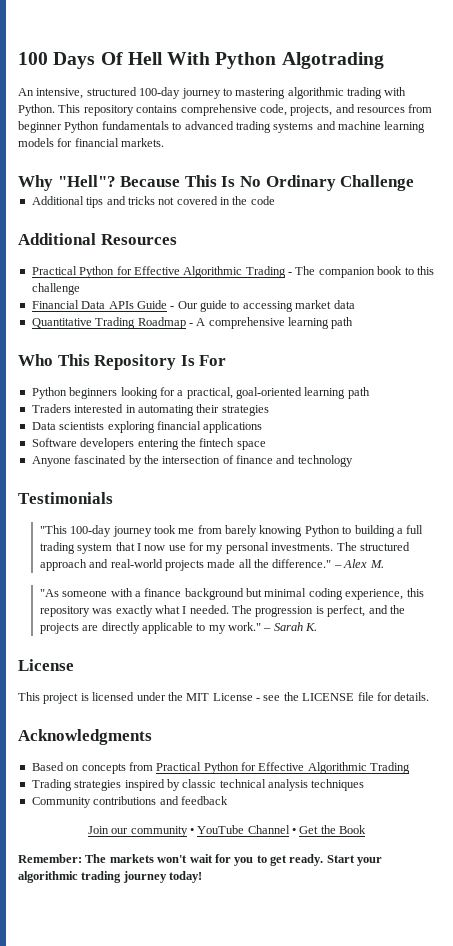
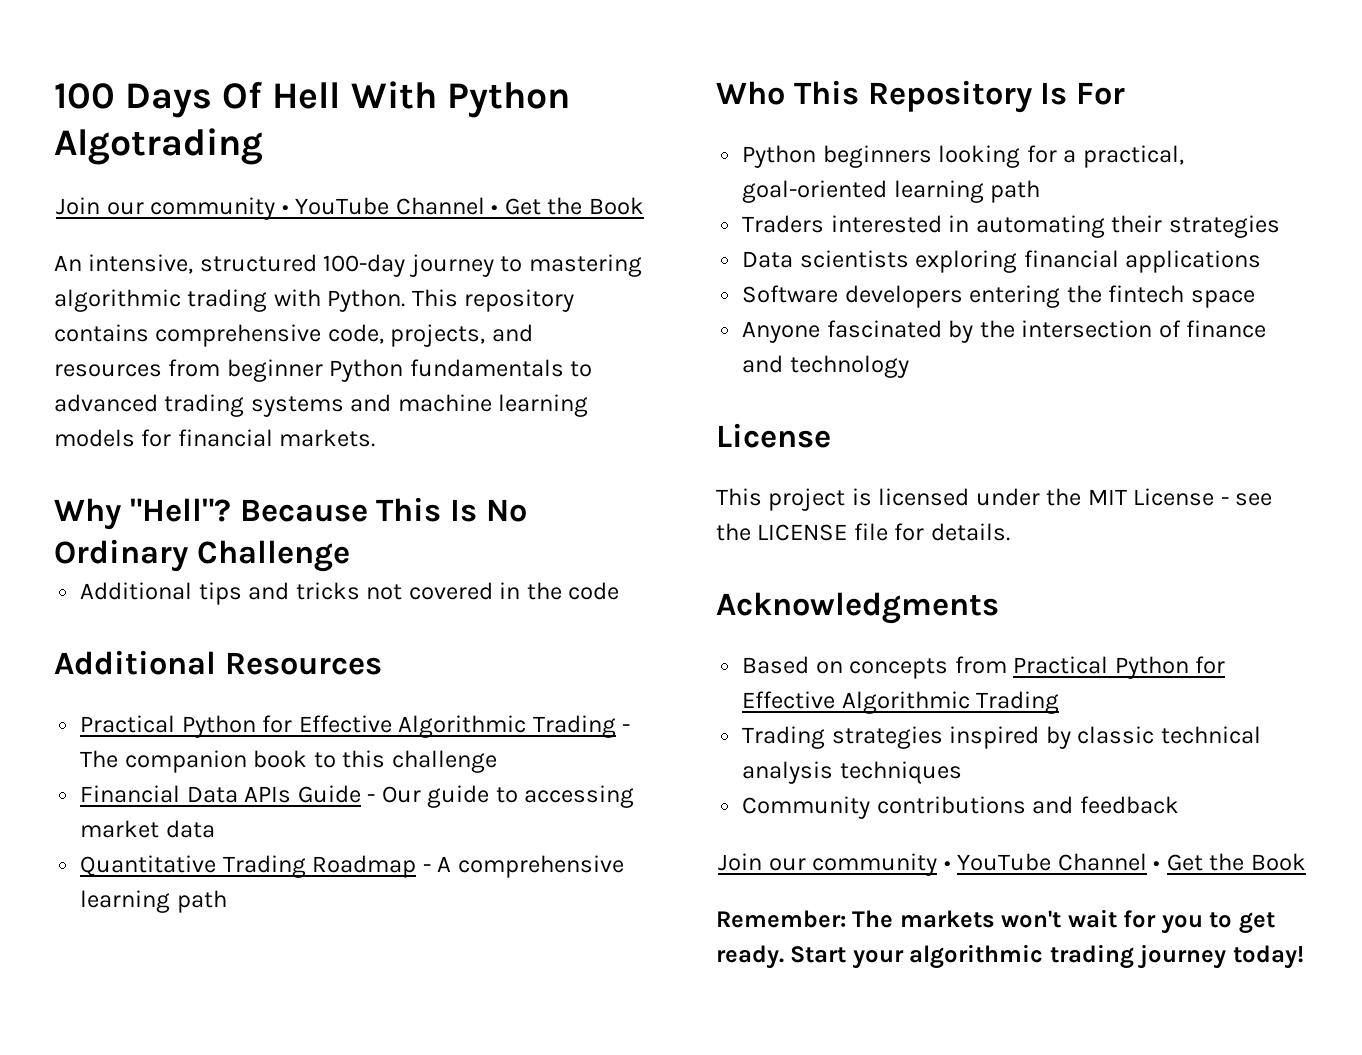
  100 Days Of Hell With Python Algotrading
+ Join our community • YouTube Channel • Get the Book
- Testimonials
- "This 100-day journey took me from barely knowing Python to building a full trading system that I now use for my personal investments. The structured approach and real-world projects made all the difference." – Alex M.
- "As someone with a finance background but minimal coding experience, this repository was exactly what I needed. The progression is perfect, and the projects are directly applicable to my work." – Sarah K.

